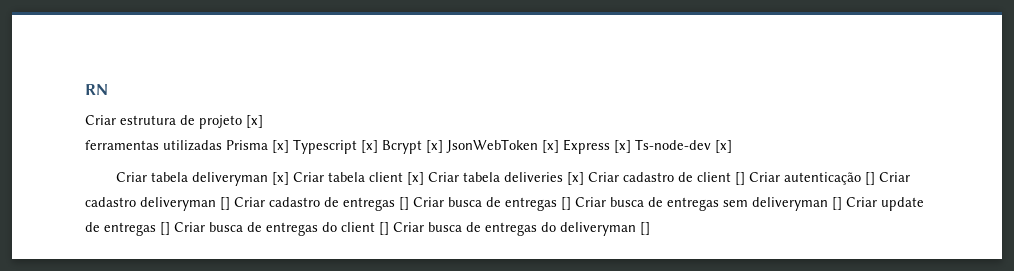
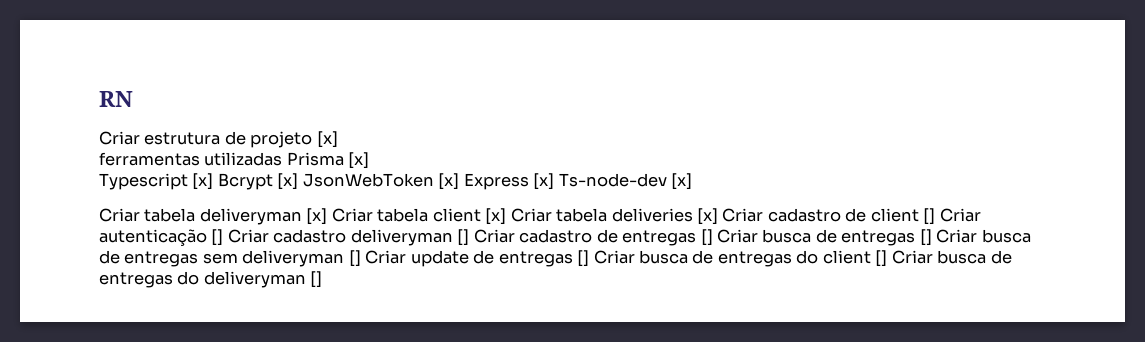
- ferramentas utilizadas Prisma [x] Typescript [x] Bcrypt [x] JsonWebToken [x] Express [x] Ts-node-dev [x]
+ ferramentas utilizadas Prisma [x]
+ Typescript [x] Bcrypt [x] JsonWebToken [x] Express [x] Ts-node-dev [x]

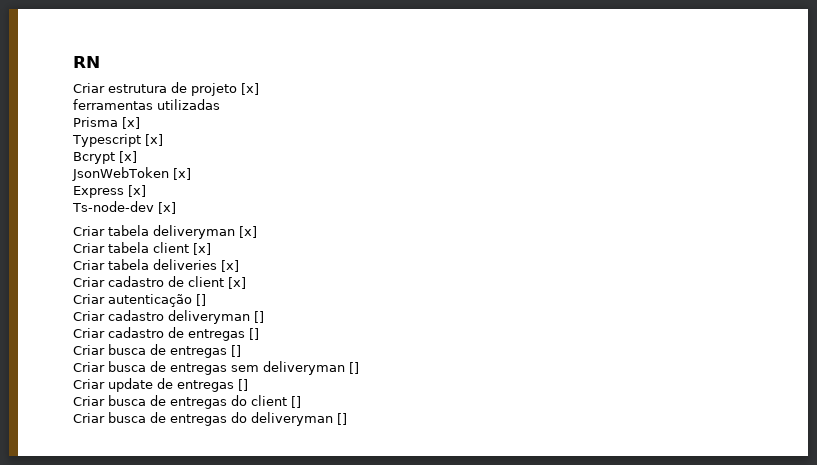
- ferramentas utilizadas Prisma [x]
+ ferramentas utilizadas
+ Prisma [x]
- Typescript [x] Bcrypt [x] JsonWebToken [x] Express [x] Ts-node-dev [x]
+ Typescript [x]
+ Bcrypt [x]
+ JsonWebToken [x]
+ Express [x]
+ Ts-node-dev [x]
- Criar tabela deliveryman [x] Criar tabela client [x] Criar tabela deliveries [x] Criar cadastro de client [] Criar autenticação [] Criar cadastro deliveryman [] Criar cadastro de entregas [] Criar busca de entregas [] Criar busca de entregas sem deliveryman [] Criar update de entregas [] Criar busca de entregas do client [] Criar busca de entregas do deliveryman []
+ Criar tabela deliveryman [x]
+ Criar tabela client [x]
+ Criar tabela deliveries [x]
+ Criar cadastro de client [x]
+ Criar autenticação []
+ Criar cadastro deliveryman []
+ Criar cadastro de entregas []
+ Criar busca de entregas []
+ Criar busca de entregas sem deliveryman []
+ Criar update de entregas []
+ Criar busca de entregas do client []
+ Criar busca de entregas do deliveryman []

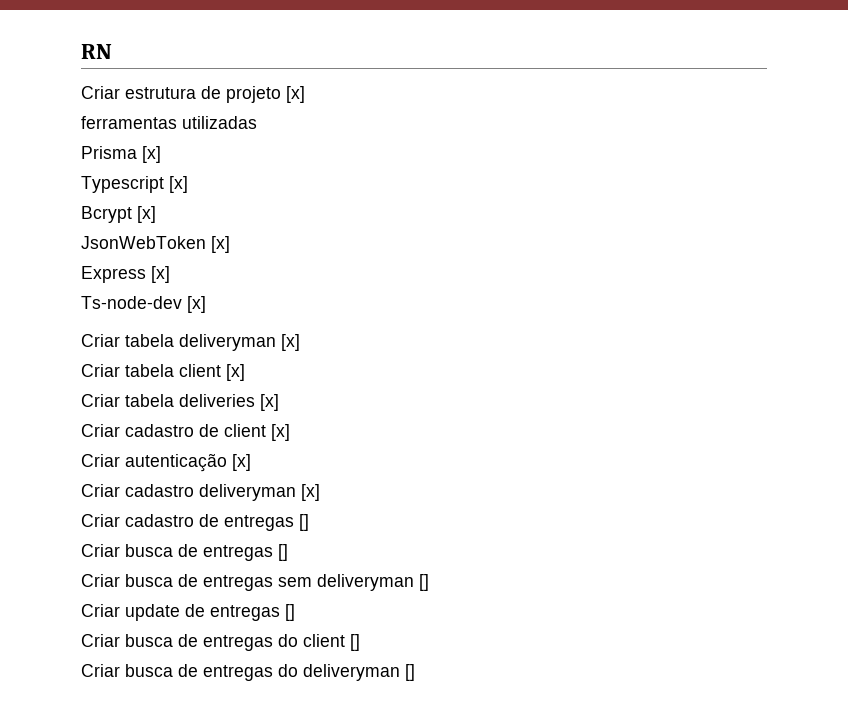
- Criar autenticação []
+ Criar autenticação [x]
- Criar cadastro deliveryman []
+ Criar cadastro deliveryman [x]

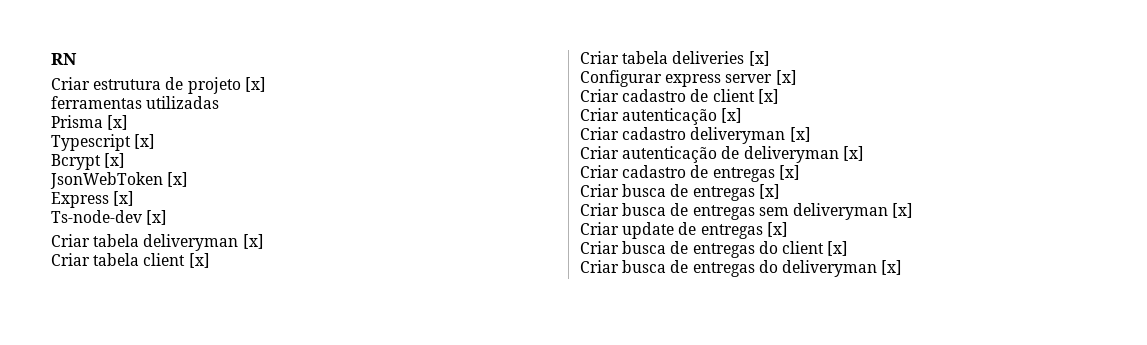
+ Configurar express server [x]
+ Criar autenticação de deliveryman [x]
- Criar cadastro de entregas []
- Criar busca de entregas []
+ Criar cadastro de entregas [x]
+ Criar busca de entregas [x]
- Criar busca de entregas sem deliveryman []
+ Criar busca de entregas sem deliveryman [x]
- Criar update de entregas []
+ Criar update de entregas [x]
- Criar busca de entregas do client []
+ Criar busca de entregas do client [x]
- Criar busca de entregas do deliveryman []
+ Criar busca de entregas do deliveryman [x]

